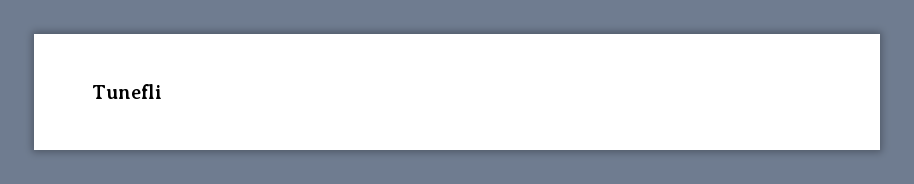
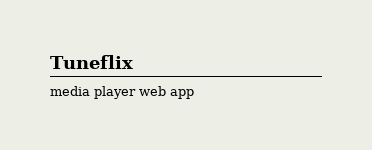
- Tunefli
+ Tuneflix
+ media player web app

